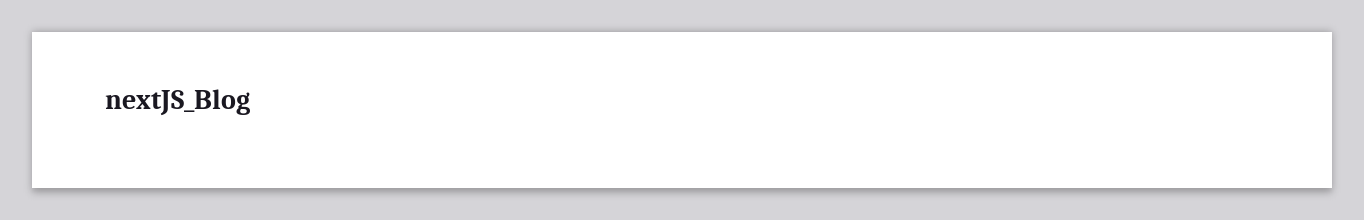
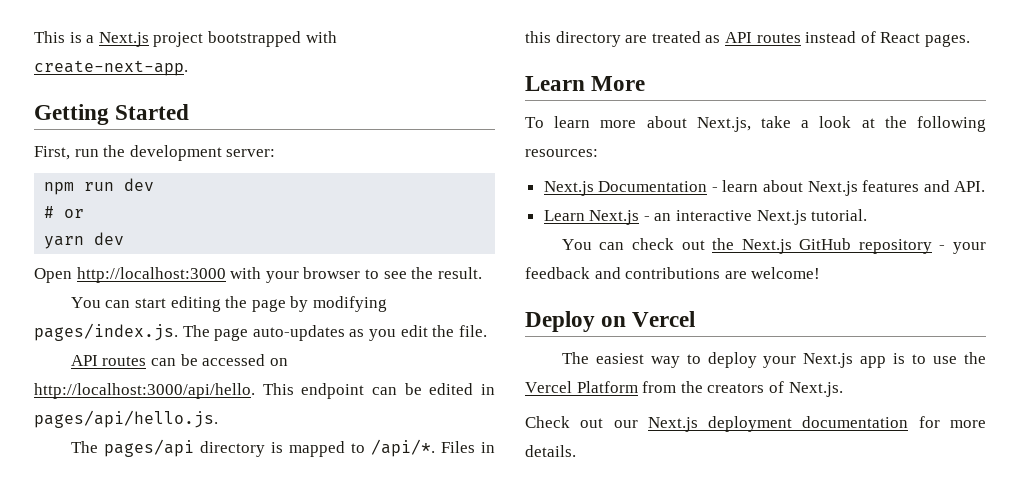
- nextJS_Blog
+ This is a Next.js project bootstrapped with create-next-app.
+ Getting Started
+ First, run the development server:
+ npm run dev
+ # or
+ yarn dev
+ Open http://localhost:3000 with your browser to see the result.
+ You can start editing the page by modifying pages/index.js. The page auto-updates as you edit the file.
+ API routes can be accessed on http://localhost:3000/api/hello. This endpoint can be edited in pages/api/hello.js.
+ The pages/api directory is mapped to /api/*. Files in this directory are treated as API routes instead of React pages.
+ Learn More
+ To learn more about Next.js, take a look at the following resources:
+ Next.js Documentation - learn about Next.js features and API.
+ Learn Next.js - an interactive Next.js tutorial.
+ You can check out the Next.js GitHub repository - your feedback and contributions are welcome!
+ Deploy on Vercel
+ The easiest way to deploy your Next.js app is to use the Vercel Platform from the creators of Next.js.
+ Check out our Next.js deployment documentation for more details.

